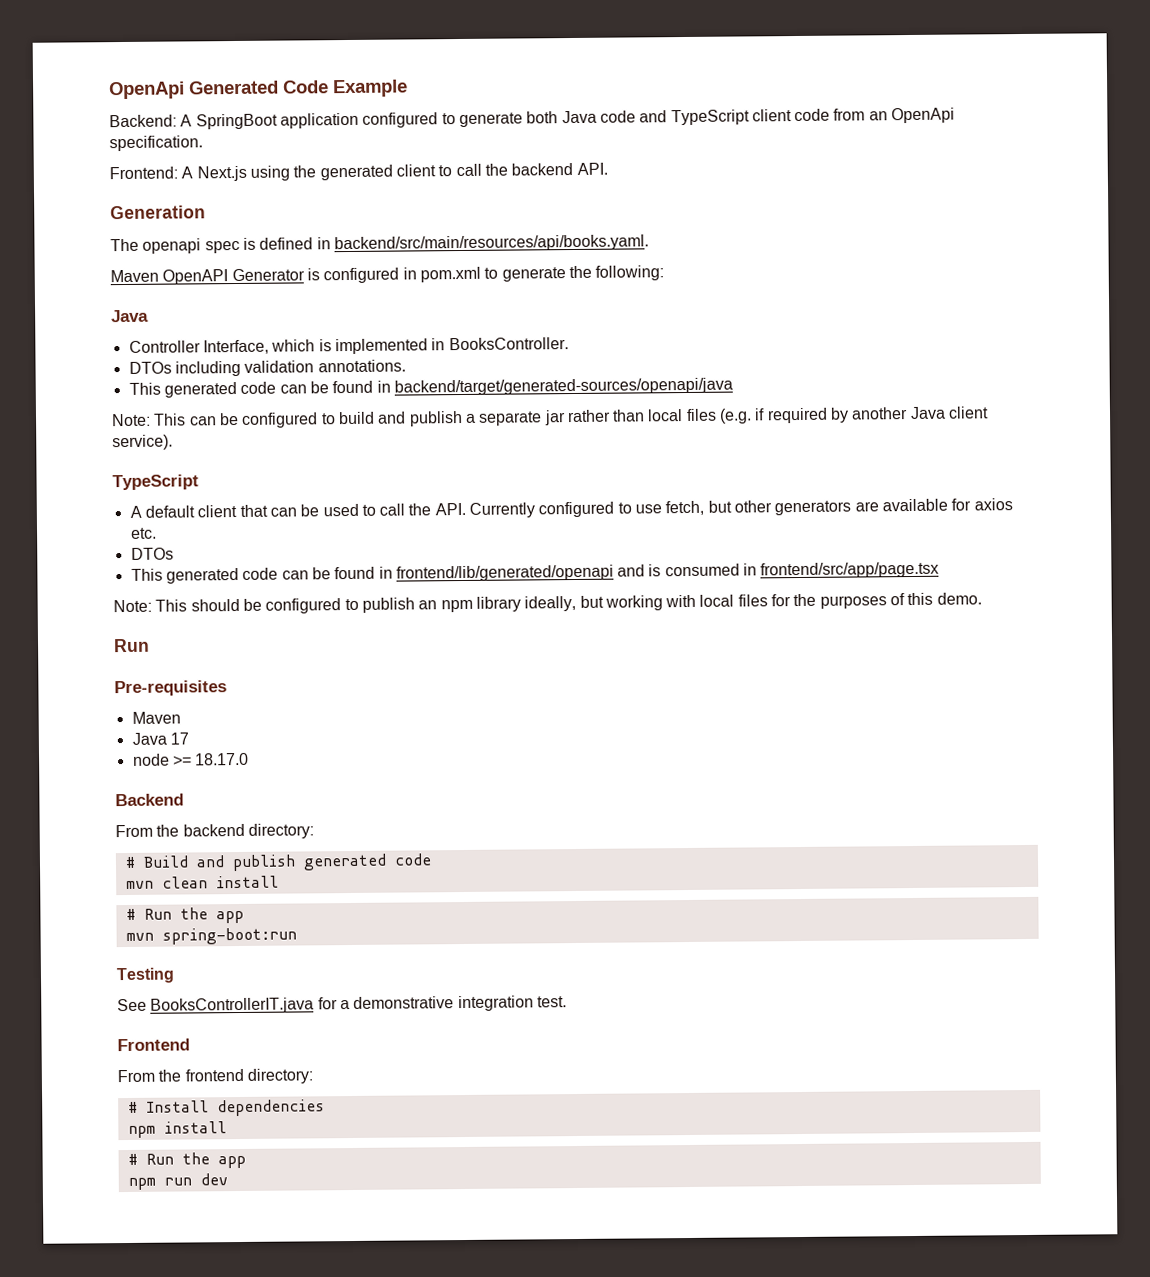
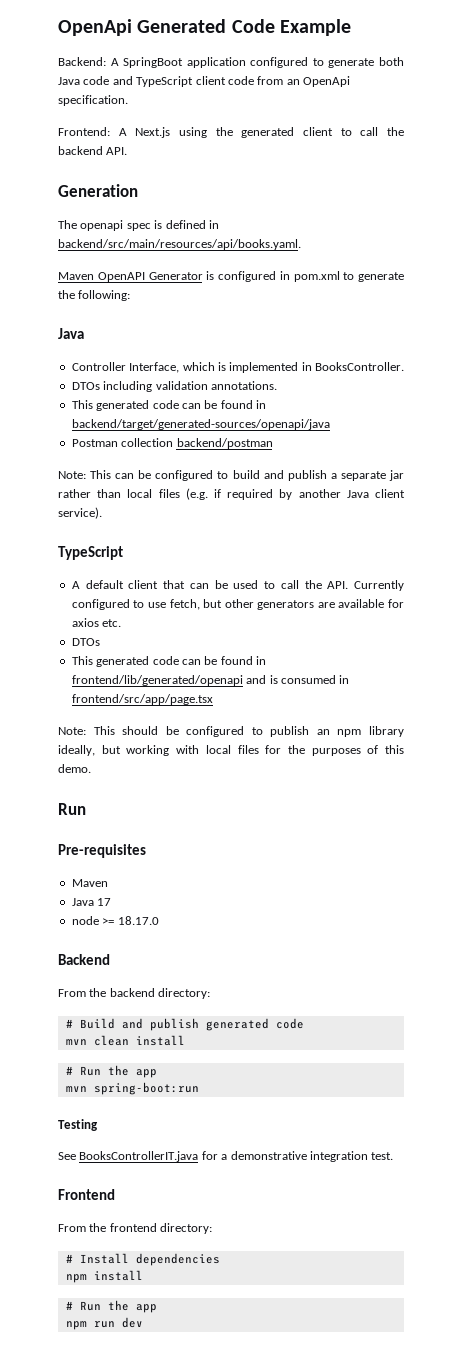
+ Postman collection backend/postman

